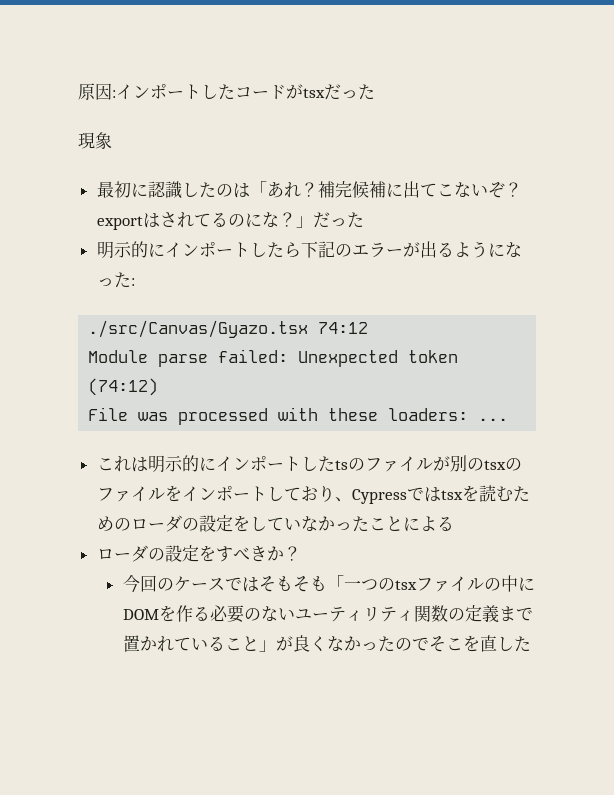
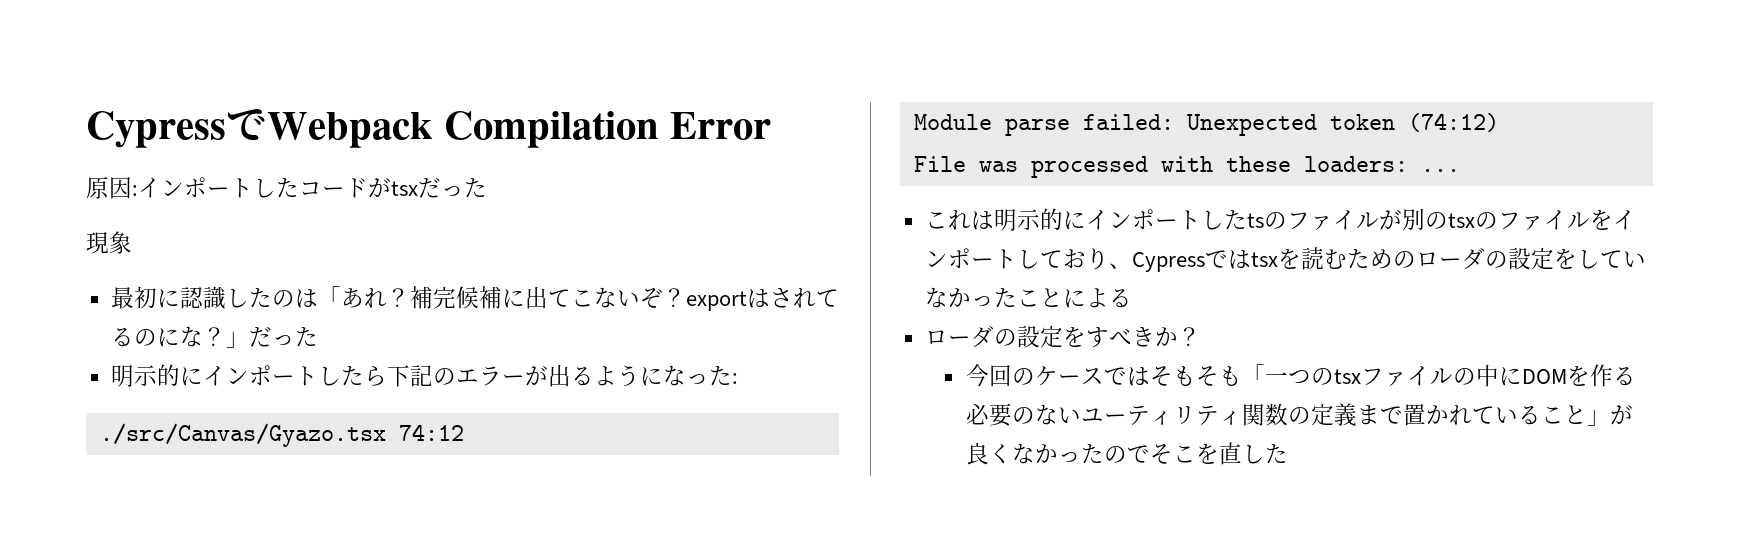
+ CypressでWebpack Compilation Error

